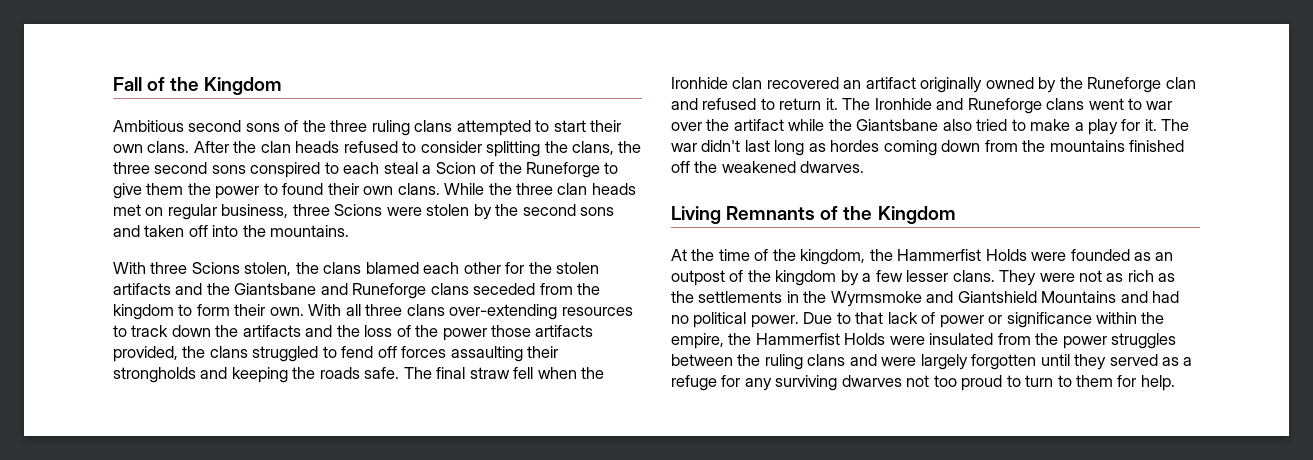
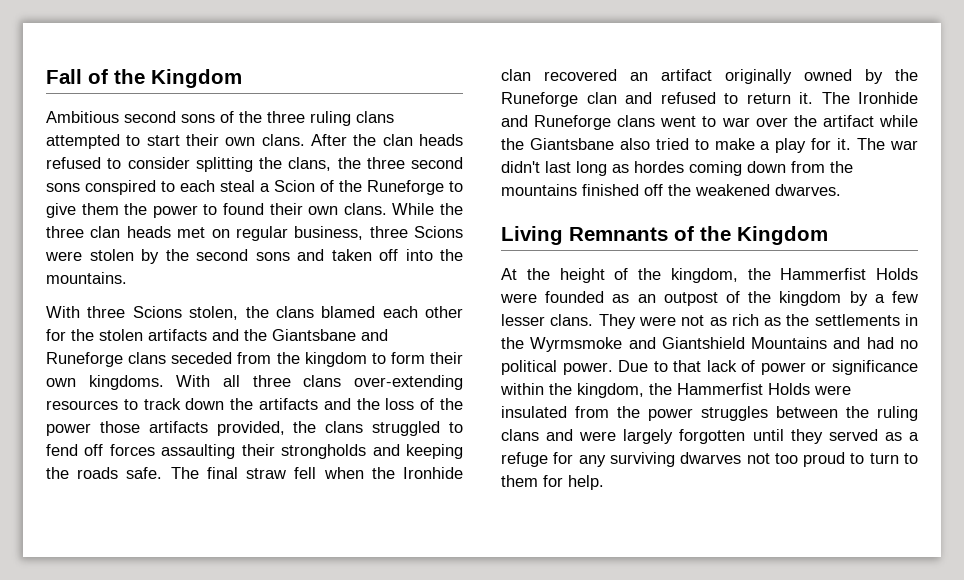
- With three Scions stolen, the clans blamed each other for the stolen artifacts and the Giantsbane and Runeforge clans seceded from the kingdom to form their own.
+ With three Scions stolen, the clans blamed each other for the stolen artifacts and the Giantsbane and Runeforge clans seceded from the kingdom to form their own kingdoms.
- At the time of the kingdom, the Hammerfist Holds were founded as an outpost of the kingdom by a few lesser clans.
+ At the height of the kingdom, the Hammerfist Holds were founded as an outpost of the kingdom by a few lesser clans.
- Due to that lack of power or significance within the empire, the Hammerfist Holds were insulated from the power struggles between the ruling clans and were largely forgotten until they served as a refuge for any surviving dwarves not too proud to turn to them for help.
+ Due to that lack of power or significance within the kingdom, the Hammerfist Holds were insulated from the power struggles between the ruling clans and were largely forgotten until they served as a refuge for any surviving dwarves not too proud to turn to them for help.

